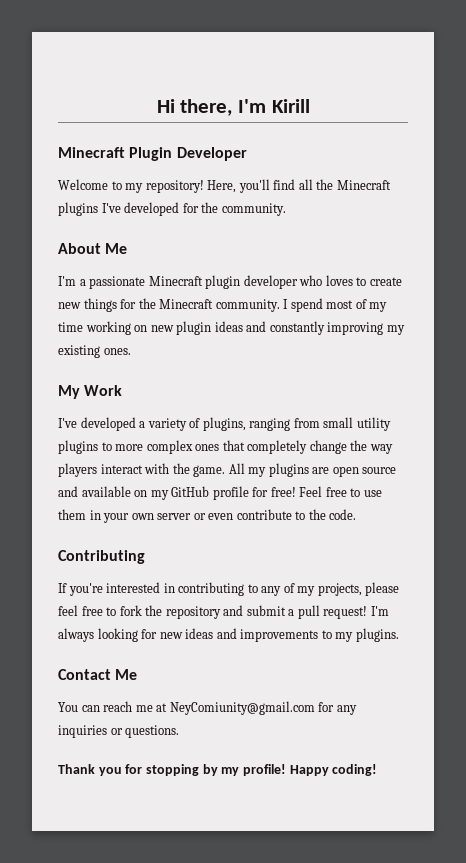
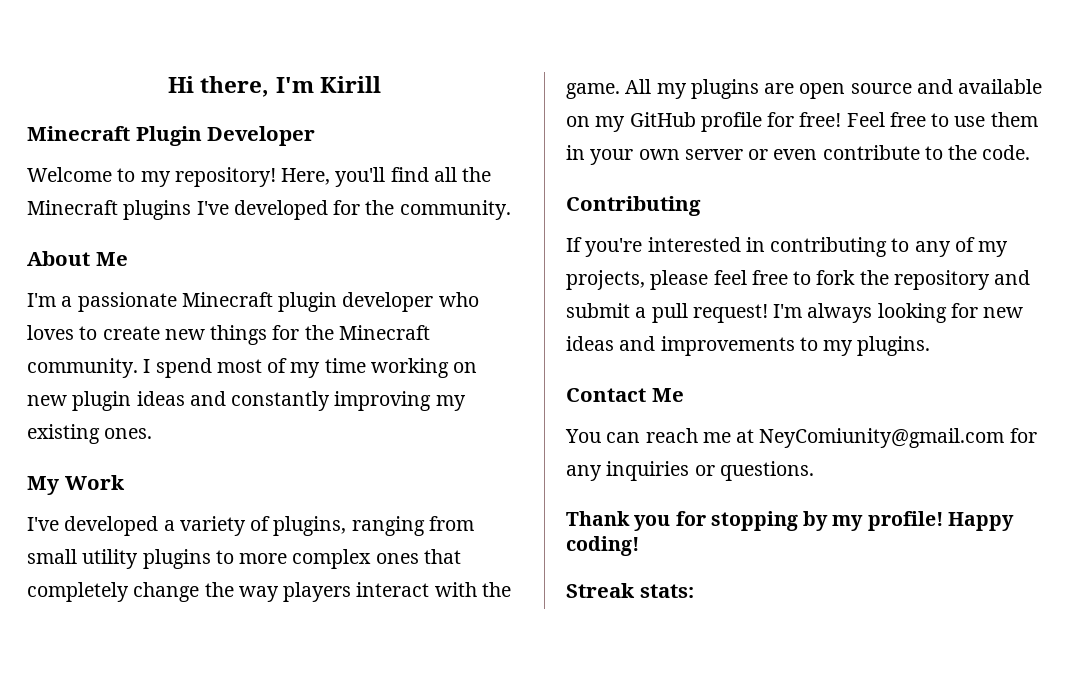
+ Streak stats:

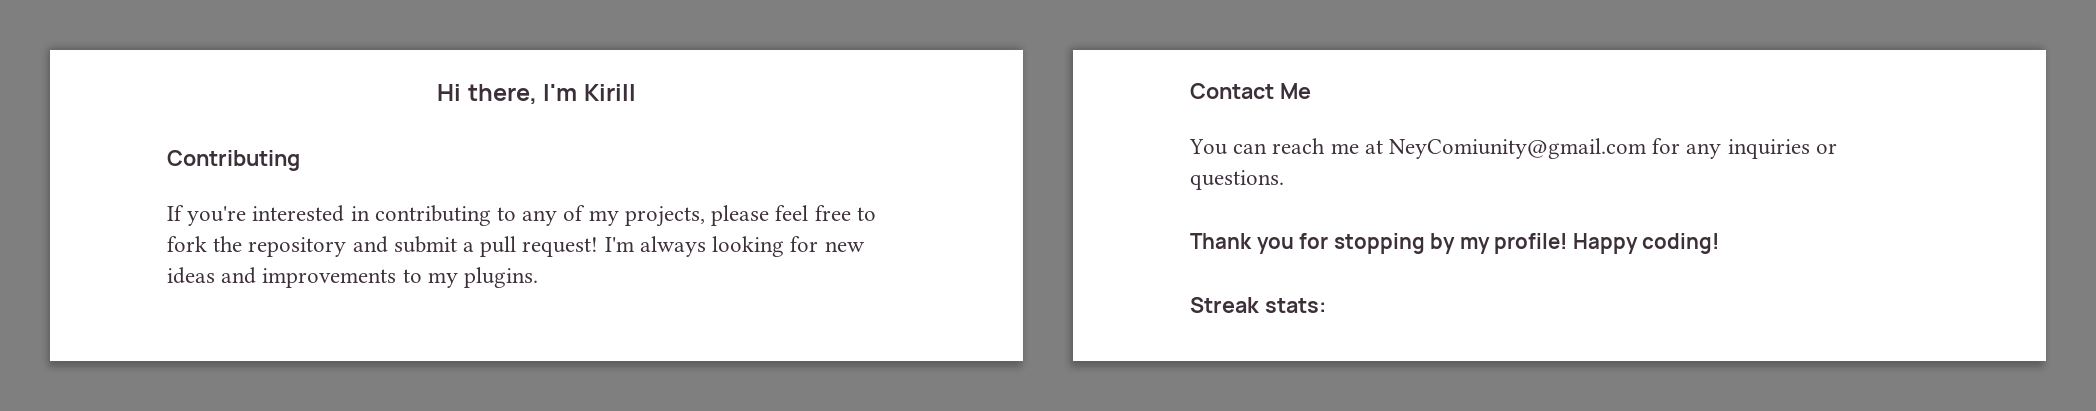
- Minecraft Plugin Developer
- Welcome to my repository! Here, you'll find all the Minecraft plugins I've developed for the community.
- About Me
- I'm a passionate Minecraft plugin developer who loves to create new things for the Minecraft community. I spend most of my time working on new plugin ideas and constantly improving my existing ones.
- My Work
- I've developed a variety of plugins, ranging from small utility plugins to more complex ones that completely change the way players interact with the game. All my plugins are open source and available on my GitHub profile for free! Feel free to use them in your own server or even contribute to the code.

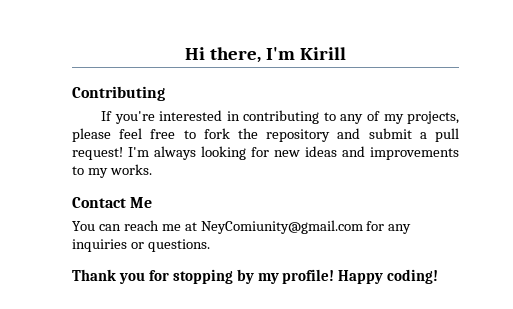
- I'm always looking for new ideas and improvements to my plugins.
+ I'm always looking for new ideas and improvements to my works.
- Streak stats:

